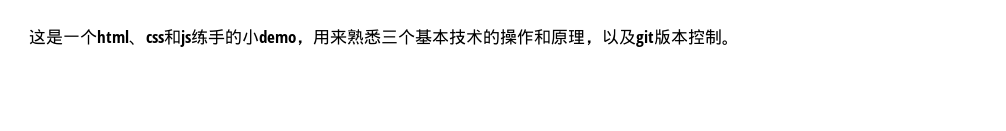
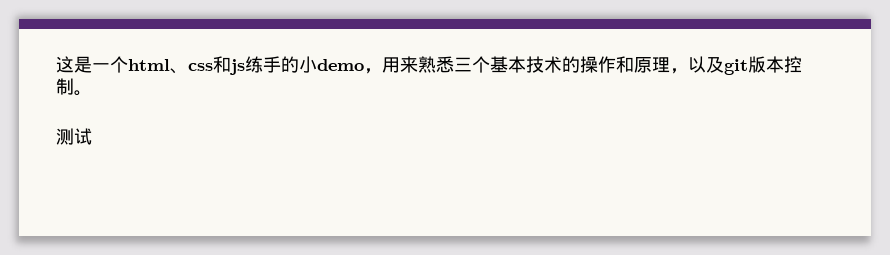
+ 测试

